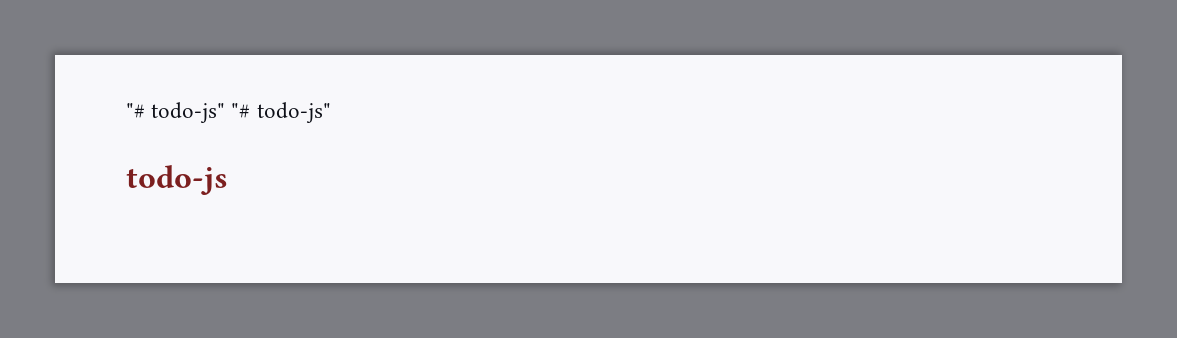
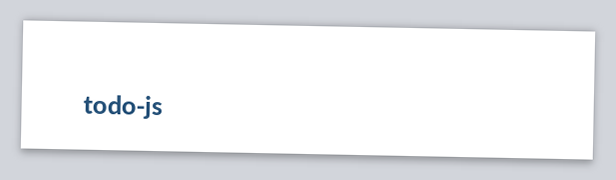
- "# todo-js" "# todo-js"

